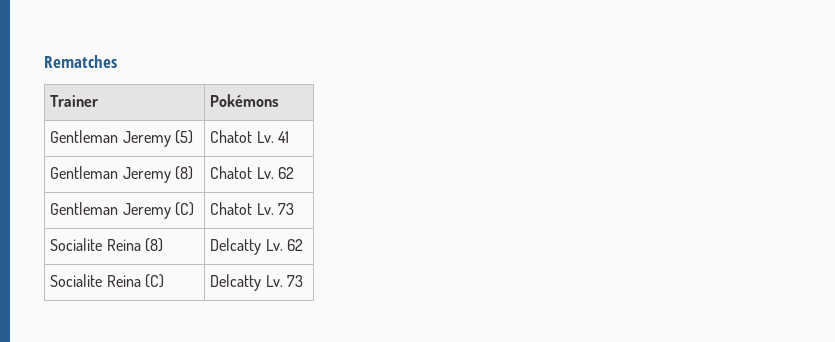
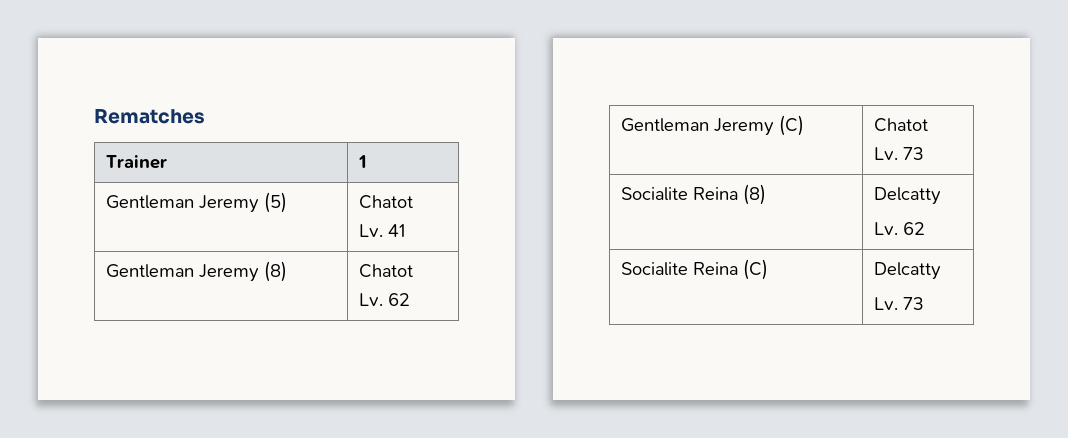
- Trainer | Pokémons
+ Trainer | 1
- Gentleman Jeremy (5) | Chatot Lv. 41
+ Gentleman Jeremy (5) | Chatot
+ Lv. 41
- Gentleman Jeremy (8) | Chatot Lv. 62
+ Gentleman Jeremy (8) | Chatot
+ Lv. 62
- Gentleman Jeremy (C) | Chatot Lv. 73
+ Gentleman Jeremy (C) | Chatot
+ Lv. 73
- Socialite Reina (8) | Delcatty Lv. 62
+ Socialite Reina (8) | Delcatty
+ Lv. 62
- Socialite Reina (C) | Delcatty Lv. 73
+ Socialite Reina (C) | Delcatty
+ Lv. 73

